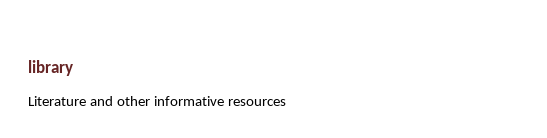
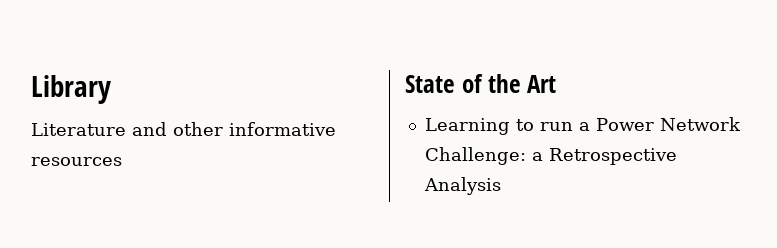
- library
+ Library
+ State of the Art
+ Learning to run a Power Network Challenge: a Retrospective Analysis

